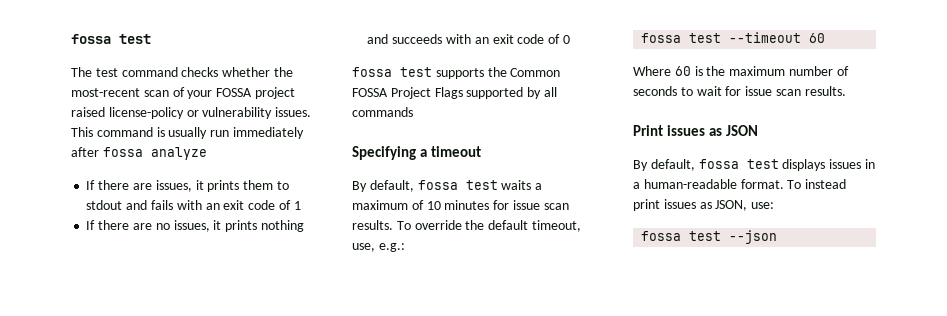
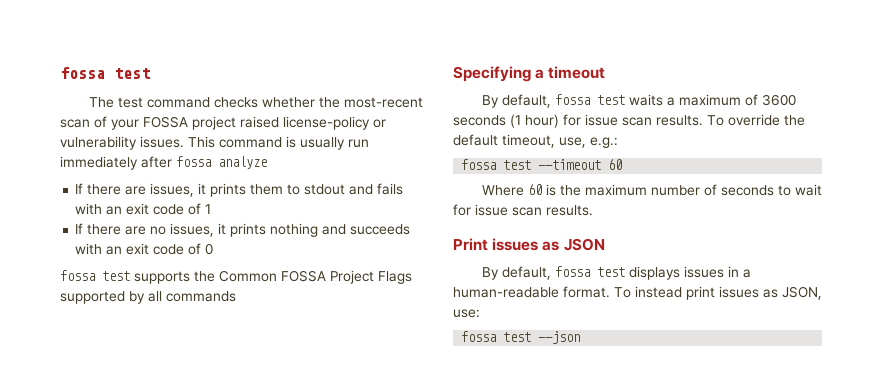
- By default, fossa test waits a maximum of 10 minutes for issue scan results.
+ By default, fossa test waits a maximum of 3600 seconds (1 hour) for issue scan results.

